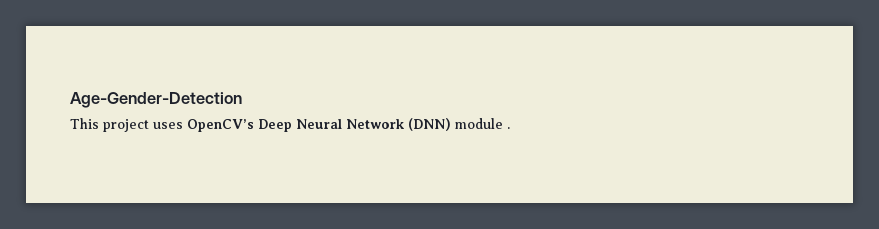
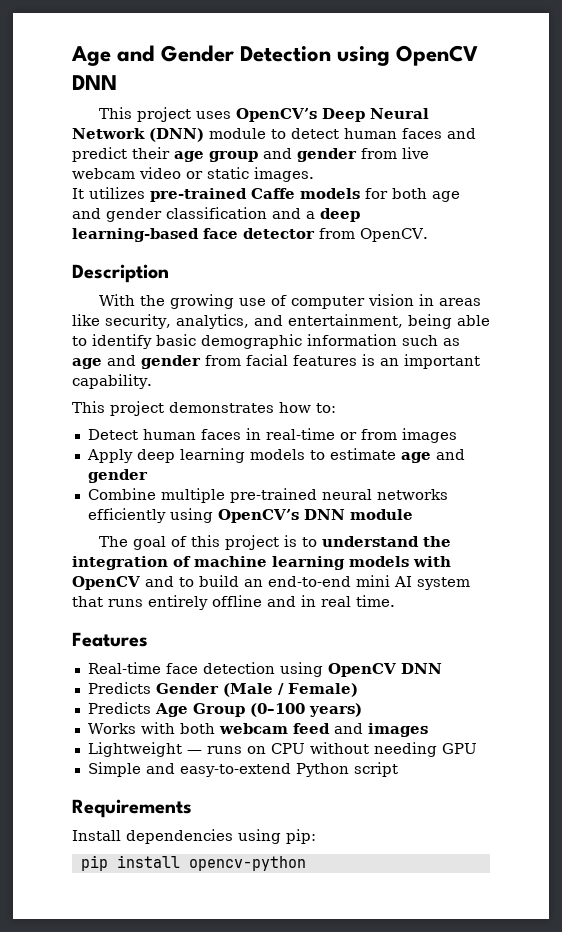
- Age-Gender-Detection
+ Age and Gender Detection using OpenCV DNN
- This project uses OpenCV’s Deep Neural Network (DNN) module .
+ This project uses OpenCV’s Deep Neural Network (DNN) module to detect human faces and predict their age group and gender from live webcam video or static images.
+ It utilizes pre-trained Caffe models for both age and gender classification and a deep learning-based face detector from OpenCV.
+ Description
+ With the growing use of computer vision in areas like security, analytics, and entertainment, being able to identify basic demographic information such as age and gender from facial features is an important capability.
+ This project demonstrates how to:
+ Detect human faces in real-time or from images
+ Apply deep learning models to estimate age and gender
+ Combine multiple pre-trained neural networks efficiently using OpenCV’s DNN module
+ The goal of this project is to understand the integration of machine learning models with OpenCV and to build an end-to-end mini AI system that runs entirely offline and in real time.
+ Features
+ Real-time face detection using OpenCV DNN
+ Predicts Gender (Male / Female)
+ Predicts Age Group (0–100 years)
+ Works with both webcam feed and images
+ Lightweight — runs on CPU without needing GPU
+ Simple and easy-to-extend Python script
+ Requirements
+ Install dependencies using pip:
+ pip install opencv-python

